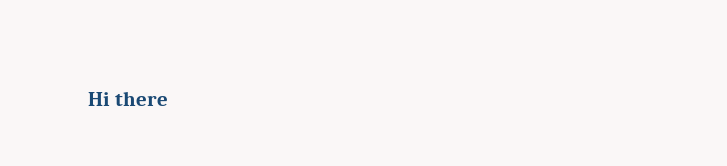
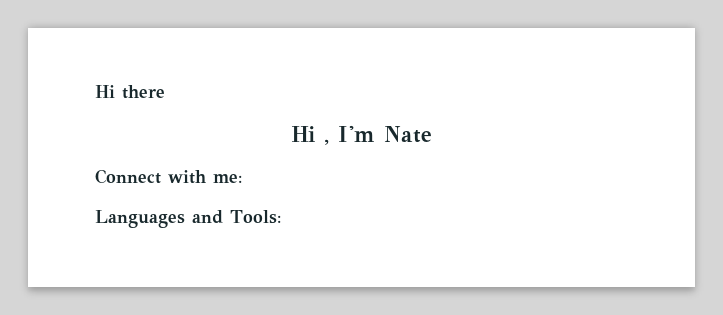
+ Hi , I'm Nate
+ Connect with me:
+ Languages and Tools:

